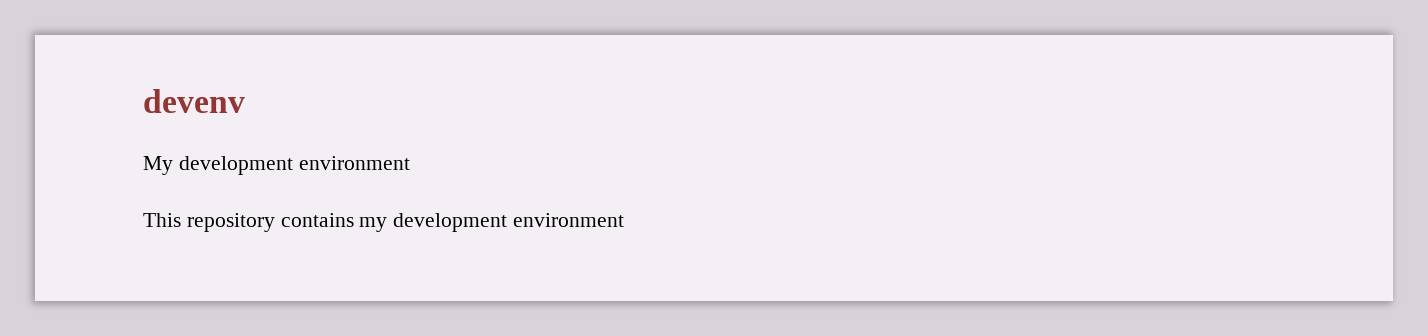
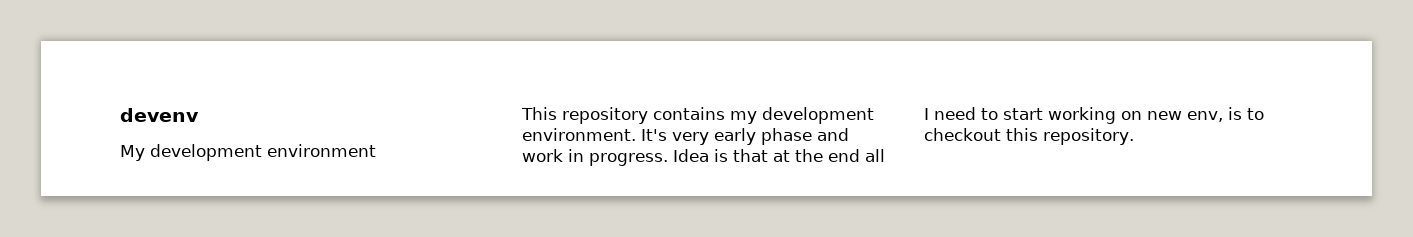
- This repository contains my development environment
+ This repository contains my development environment. It's very early phase and work in progress. Idea is that at the end all I need to start working on new env, is to checkout this repository.

